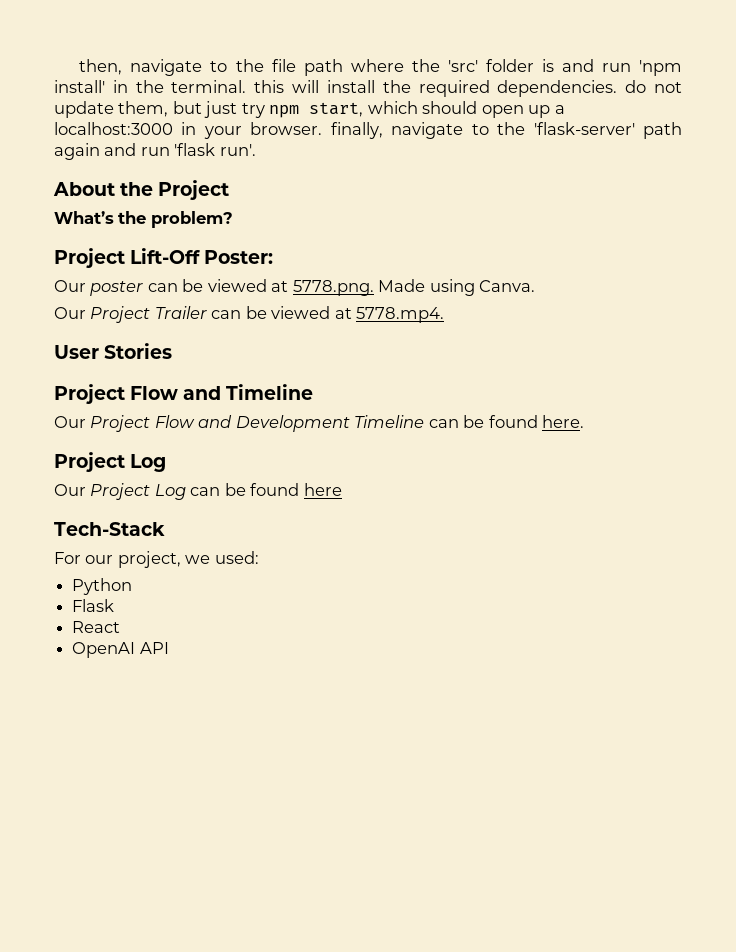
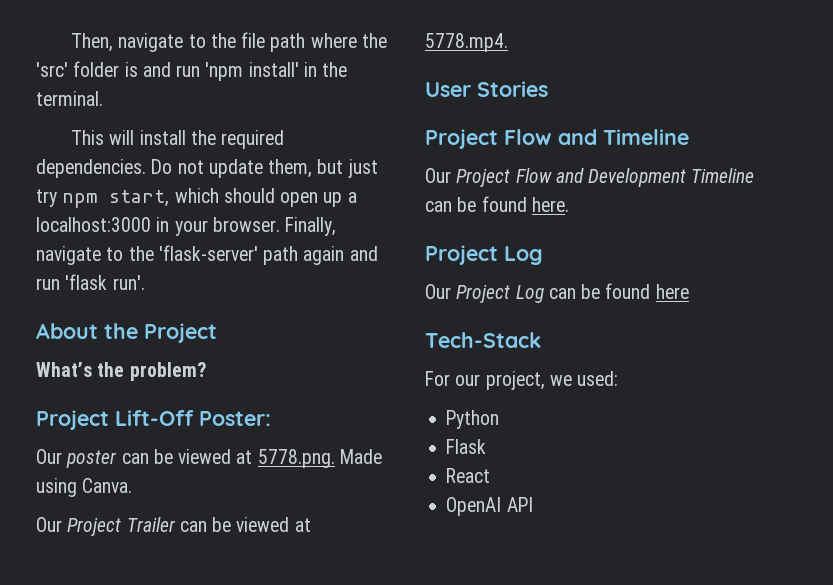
- then, navigate to the file path where the 'src' folder is and run 'npm install' in the terminal. this will install the required dependencies. do not update them, but just try npm start, which should open up a localhost:3000 in your browser. finally, navigate to the 'flask-server' path again and run 'flask run'.
+ Then, navigate to the file path where the 'src' folder is and run 'npm install' in the terminal.
+ This will install the required dependencies. Do not update them, but just try npm start, which should open up a localhost:3000 in your browser. Finally, navigate to the 'flask-server' path again and run 'flask run'.

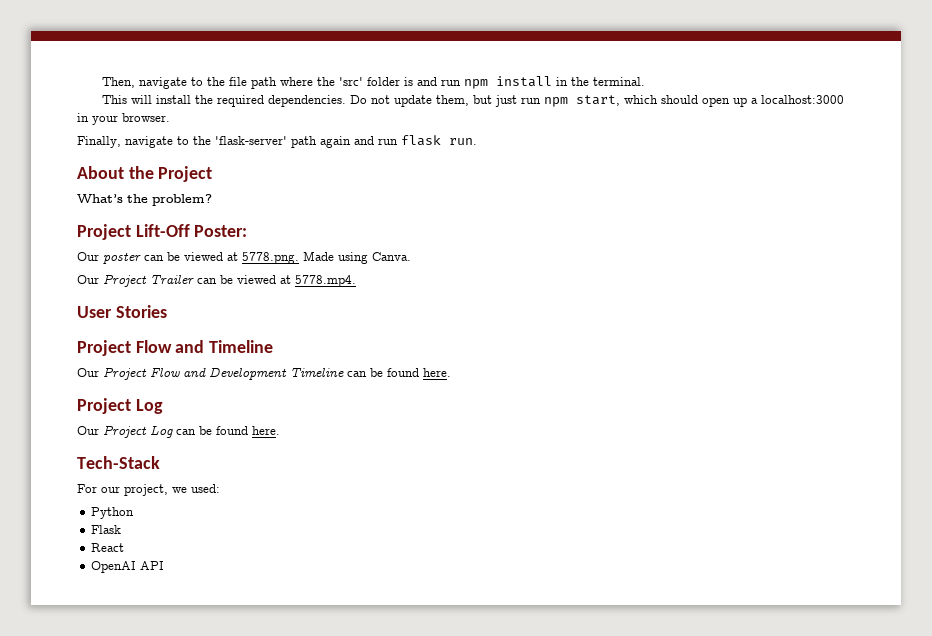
- Then, navigate to the file path where the 'src' folder is and run 'npm install' in the terminal.
+ Then, navigate to the file path where the 'src' folder is and run npm install in the terminal.
- Do not update them, but just try npm start, which should open up a localhost:3000 in your browser. Finally, navigate to the 'flask-server' path again and run 'flask run'.
+ Do not update them, but just run npm start, which should open up a localhost:3000 in your browser.
+ Finally, navigate to the 'flask-server' path again and run flask run.
- Our Project Log can be found here
+ Our Project Log can be found here.

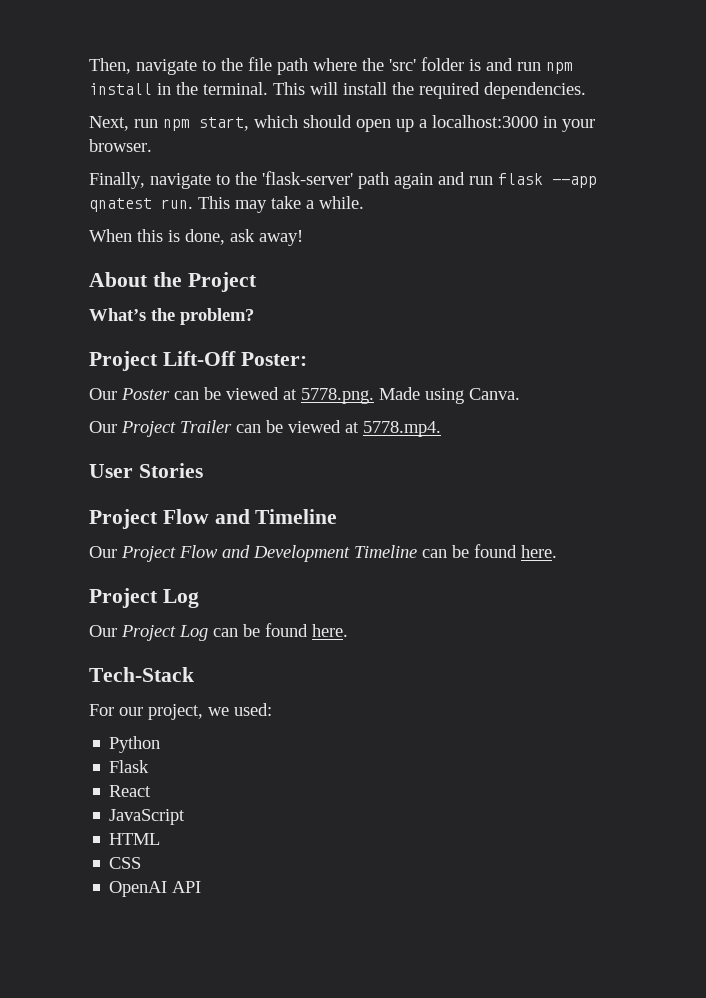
- Then, navigate to the file path where the 'src' folder is and run npm install in the terminal.
- This will install the required dependencies. Do not update them, but just run npm start, which should open up a localhost:3000 in your browser.
+ Then, navigate to the file path where the 'src' folder is and run npm install in the terminal. This will install the required dependencies.
+ Next, run npm start, which should open up a localhost:3000 in your browser.
- Finally, navigate to the 'flask-server' path again and run flask run.
+ Finally, navigate to the 'flask-server' path again and run flask --app qnatest run. This may take a while.
+ When this is done, ask away!
- Our poster can be viewed at 5778.png. Made using Canva.
+ Our Poster can be viewed at 5778.png. Made using Canva.
+ JavaScript
+ HTML
+ CSS

